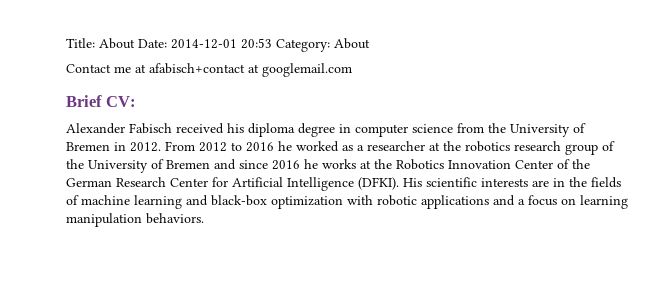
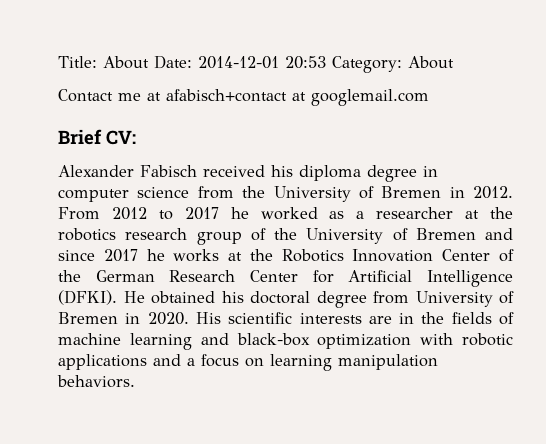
- From 2012 to 2016 he worked as a researcher at the robotics research group of the University of Bremen and since 2016 he works at the Robotics Innovation Center of the German Research Center for Artificial Intelligence (DFKI).
+ From 2012 to 2017 he worked as a researcher at the robotics research group of the University of Bremen and since 2017 he works at the Robotics Innovation Center of the German Research Center for Artificial Intelligence (DFKI).
+ He obtained his doctoral degree from University of Bremen in 2020.

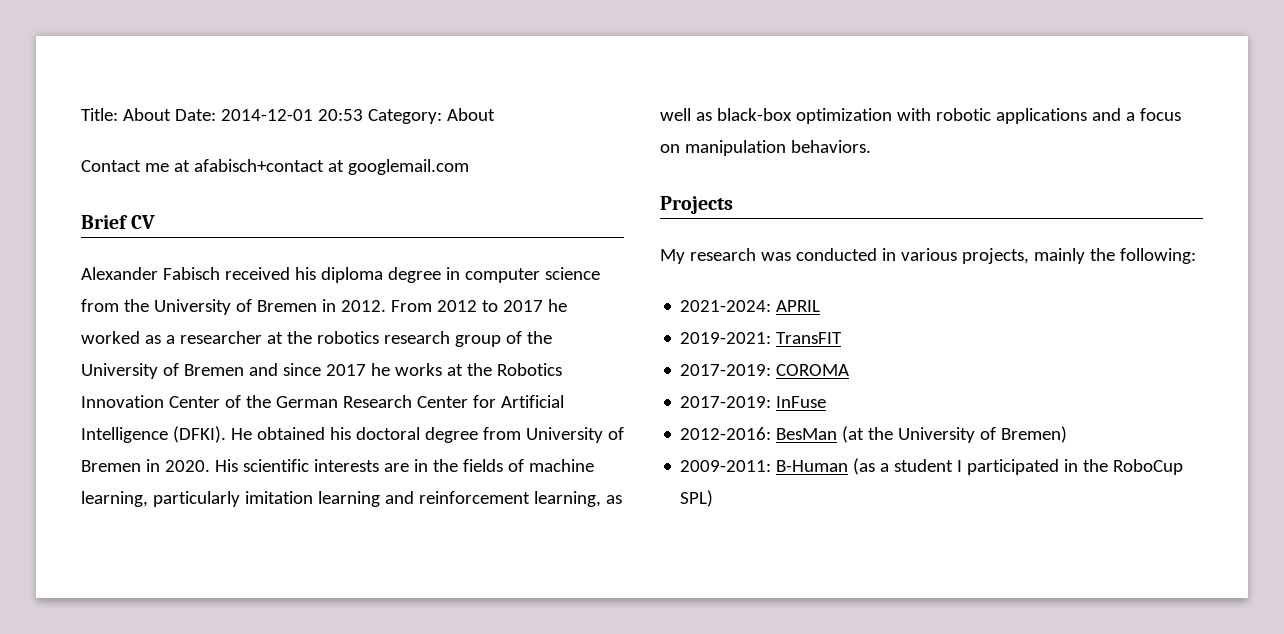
- Brief CV:
+ Brief CV
- His scientific interests are in the fields of machine learning and black-box optimization with robotic applications and a focus on learning manipulation behaviors.
+ His scientific interests are in the fields of machine learning, particularly imitation learning and reinforcement learning, as well as black-box optimization with robotic applications and a focus on manipulation behaviors.
+ Projects
+ My research was conducted in various projects, mainly the following:
+ 2021-2024: APRIL
+ 2019-2021: TransFIT
+ 2017-2019: COROMA
+ 2017-2019: InFuse
+ 2012-2016: BesMan (at the University of Bremen)
+ 2009-2011: B-Human (as a student I participated in the RoboCup SPL)

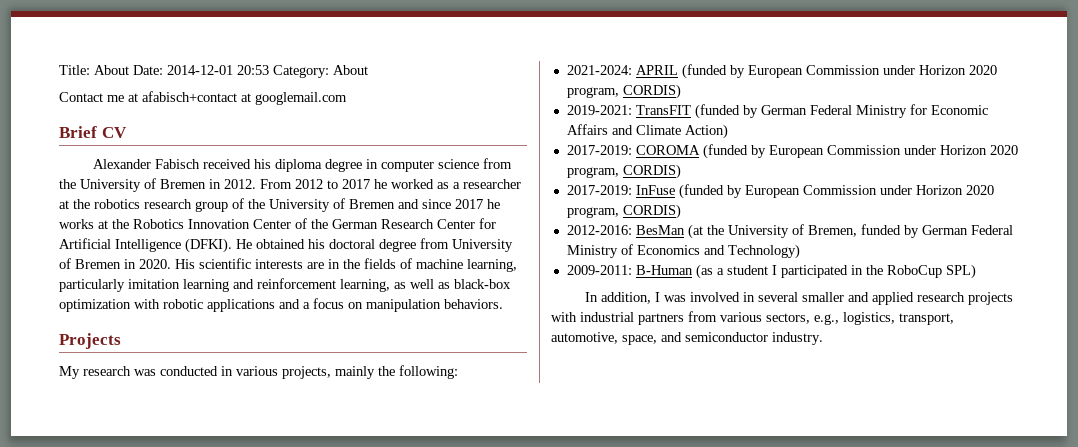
- 2021-2024: APRIL
- 2019-2021: TransFIT
- 2017-2019: COROMA
- 2017-2019: InFuse
+ 2021-2024: APRIL (funded by European Commission under Horizon 2020 program, CORDIS)
+ 2019-2021: TransFIT (funded by German Federal Ministry for Economic Affairs and Climate Action)
+ 2017-2019: COROMA (funded by European Commission under Horizon 2020 program, CORDIS)
+ 2017-2019: InFuse (funded by European Commission under Horizon 2020 program, CORDIS)
- 2012-2016: BesMan (at the University of Bremen)
+ 2012-2016: BesMan (at the University of Bremen, funded by German Federal Ministry of Economics and Technology)
+ In addition, I was involved in several smaller and applied research projects with industrial partners from various sectors, e.g., logistics, transport, automotive, space, and semiconductor industry.

